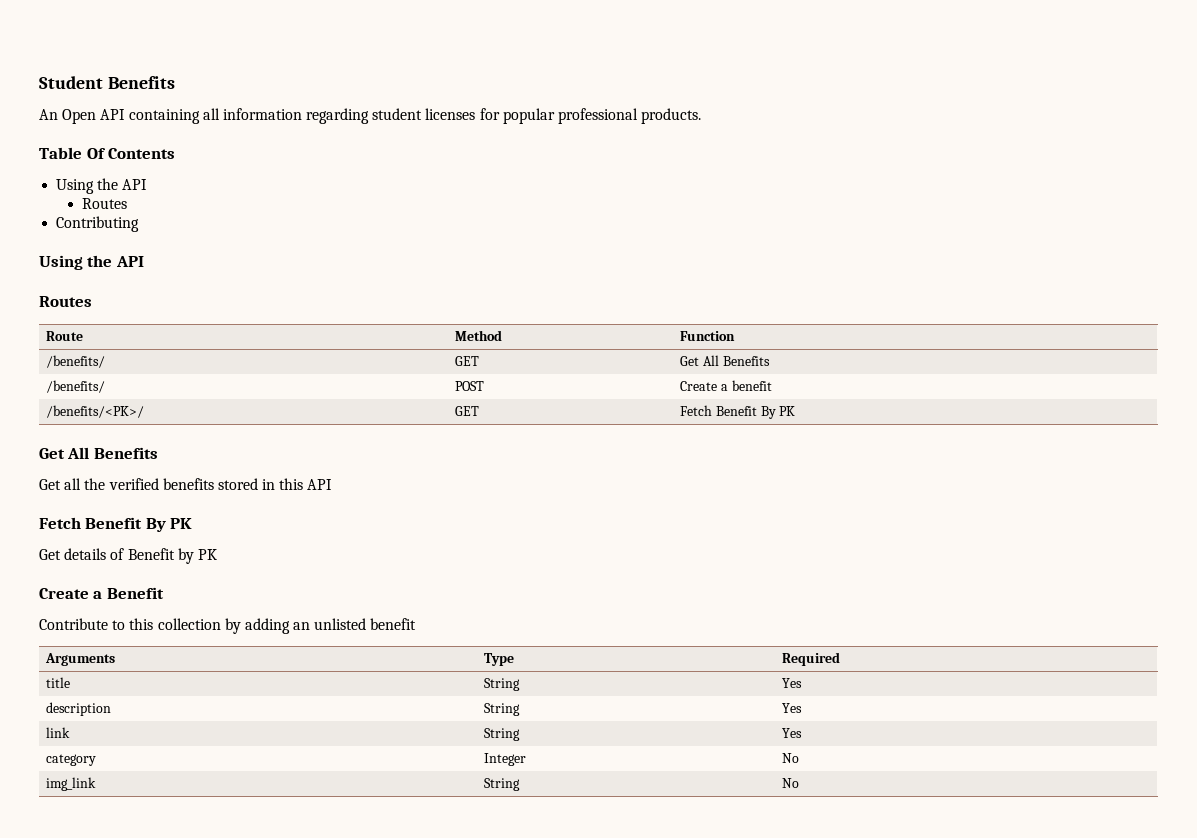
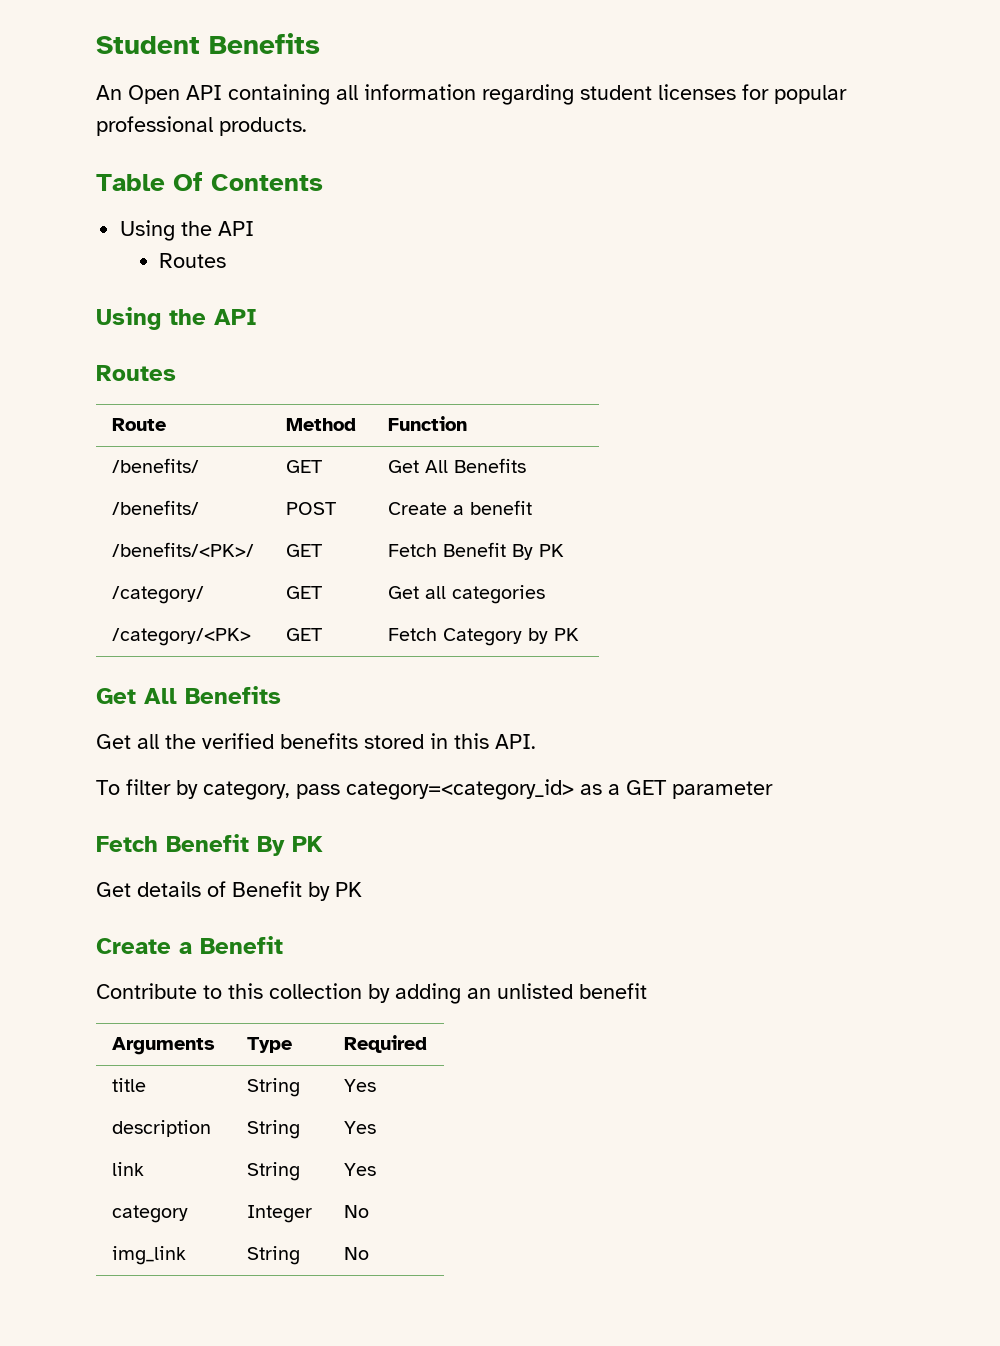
- Contributing
+ /category/ | GET | Get all categories
+ /category/<PK> | GET | Fetch Category by PK
- Get all the verified benefits stored in this API
+ Get all the verified benefits stored in this API.
+ To filter by category, pass category=<category_id> as a GET parameter

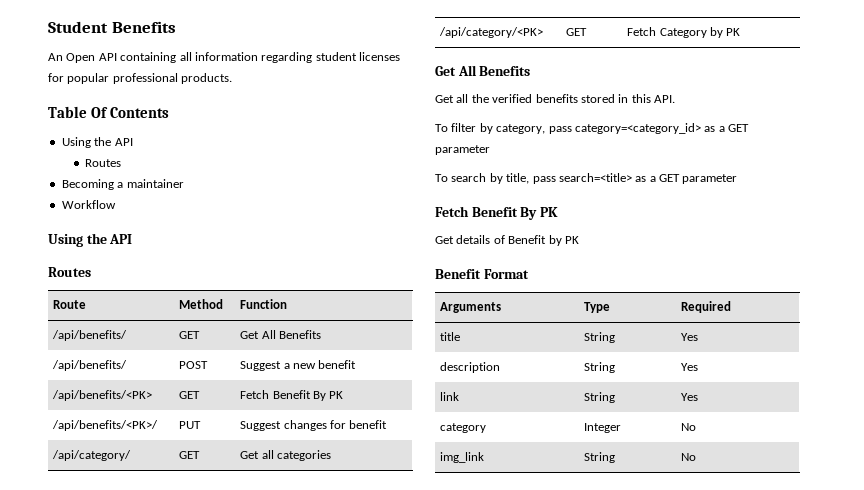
+ Becoming a maintainer
+ Workflow
- /benefits/ | GET | Get All Benefits
+ /api/benefits/ | GET | Get All Benefits
- /benefits/ | POST | Create a benefit
- /benefits/<PK>/ | GET | Fetch Benefit By PK
+ /api/benefits/ | POST | Suggest a new benefit
+ /api/benefits/<PK> | GET | Fetch Benefit By PK
- /category/ | GET | Get all categories
+ /api/benefits/<PK>/ | PUT | Suggest changes for benefit
+ /api/category/ | GET | Get all categories
- /category/<PK> | GET | Fetch Category by PK
+ /api/category/<PK> | GET | Fetch Category by PK
+ To search by title, pass search=<title> as a GET parameter
- Create a Benefit
- Contribute to this collection by adding an unlisted benefit
+ Benefit Format

